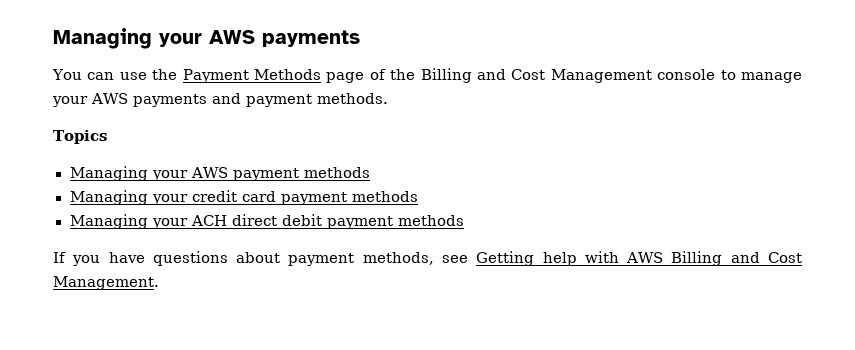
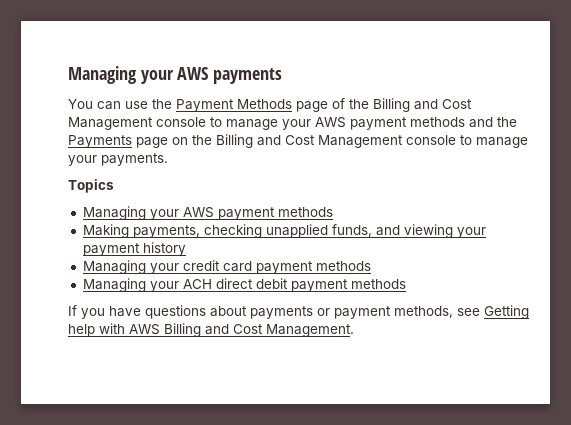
- You can use the Payment Methods page of the Billing and Cost Management console to manage your AWS payments and payment methods.
+ You can use the Payment Methods page of the Billing and Cost Management console to manage your AWS payment methods and the Payments page on the Billing and Cost Management console to manage your payments.
+ Making payments, checking unapplied funds, and viewing your payment history
- If you have questions about payment methods, see Getting help with AWS Billing and Cost Management.
+ If you have questions about payments or payment methods, see Getting help with AWS Billing and Cost Management.

